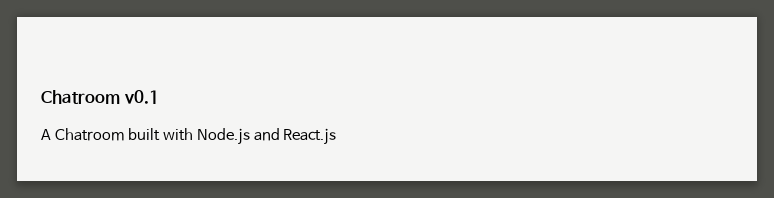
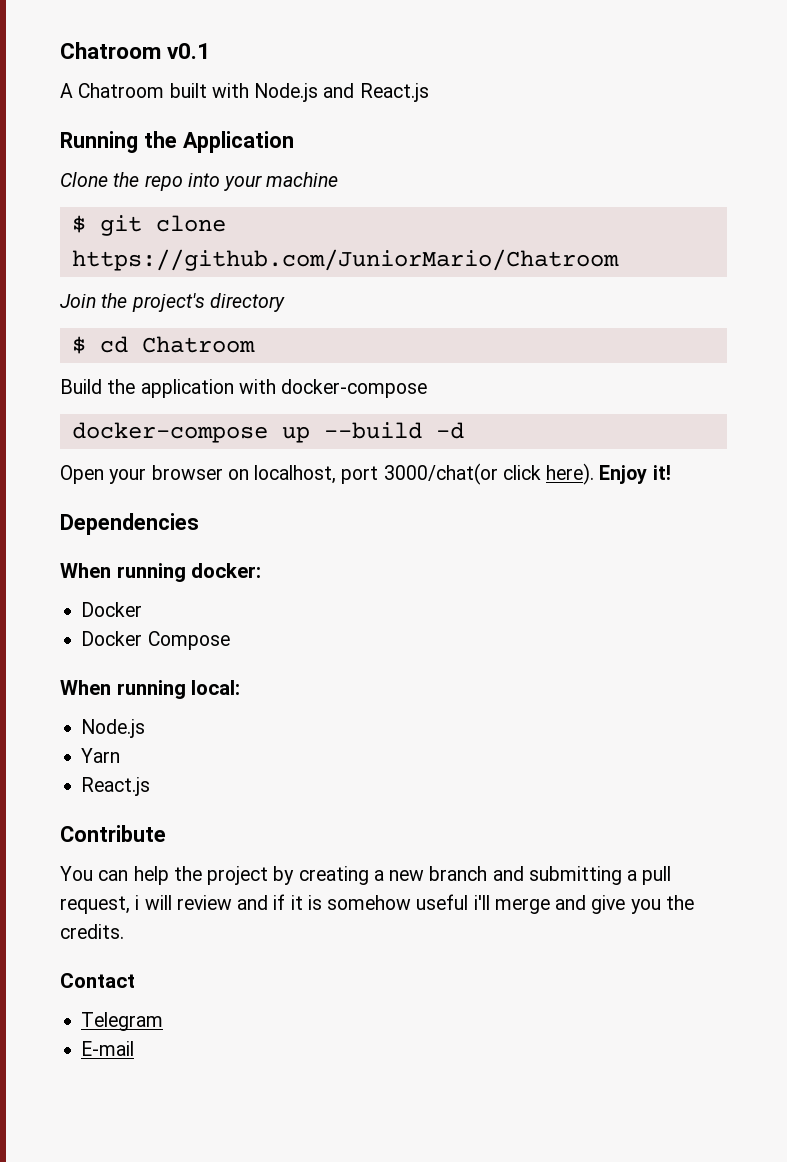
+ Running the Application
+ Clone the repo into your machine
+ $ git clone https://github.com/JuniorMario/Chatroom
+ Join the project's directory
+ $ cd Chatroom
+ Build the application with docker-compose
+ docker-compose up --build -d
+ Open your browser on localhost, port 3000/chat(or click here). Enjoy it!
+ Dependencies
+ When running docker:
+ Docker
+ Docker Compose
+ When running local:
+ Node.js
+ Yarn
+ React.js
+ Contribute
+ You can help the project by creating a new branch and submitting a pull request, i will review and if it is somehow useful i'll merge and give you the credits.
+ Contact
+ Telegram
+ E-mail

